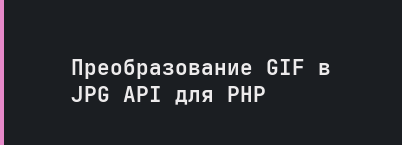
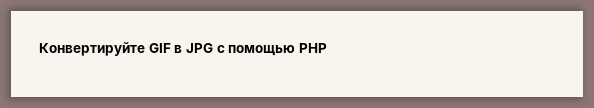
- Преобразование GIF в JPG API для PHP
+ Конвертируйте GIF в JPG с помощью PHP

